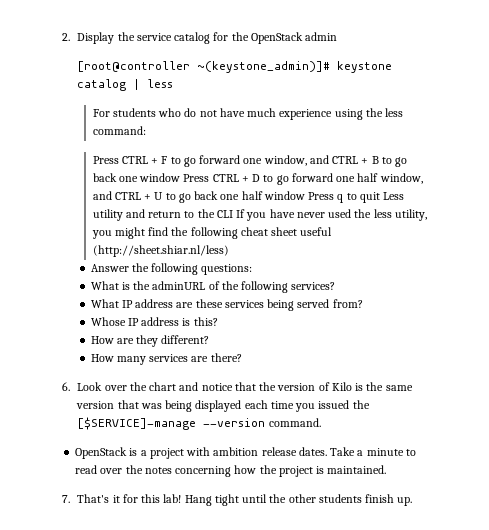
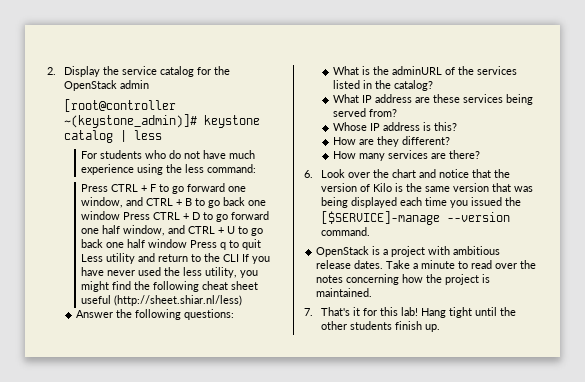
- What is the adminURL of the following services?
+ What is the adminURL of the services listed in the catalog?
- OpenStack is a project with ambition release dates.
+ OpenStack is a project with ambitious release dates.

